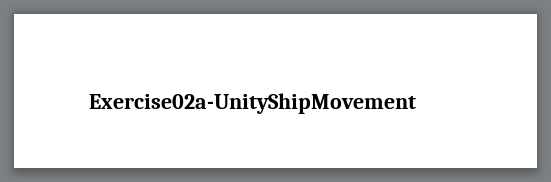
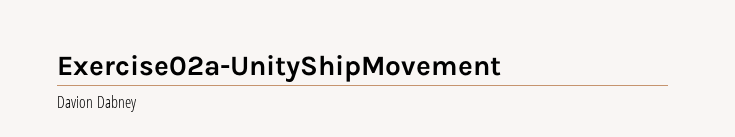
+ Davion Dabney

